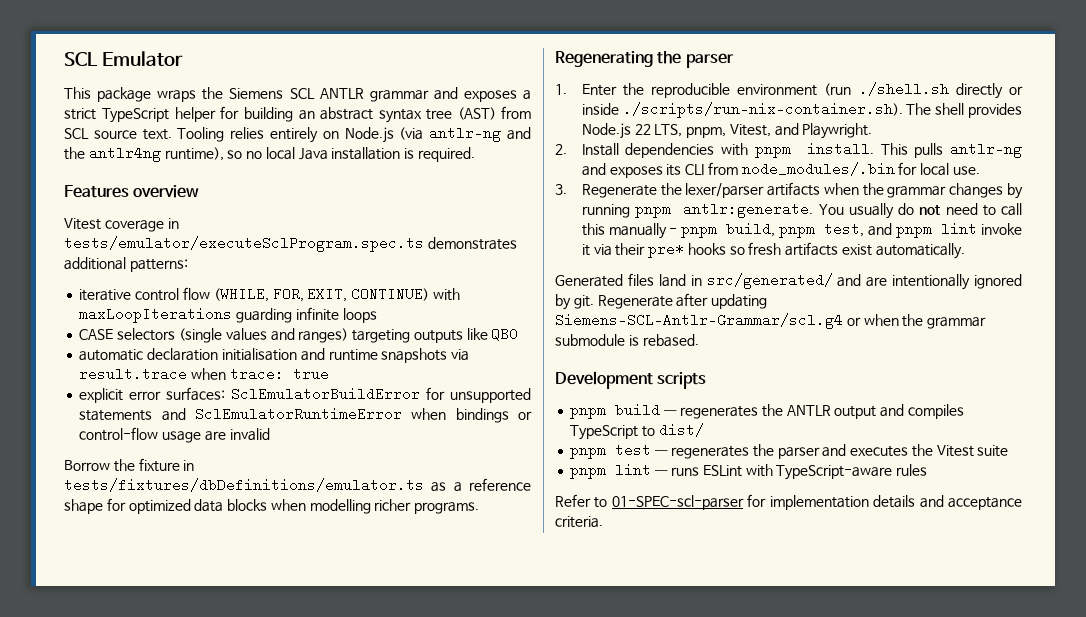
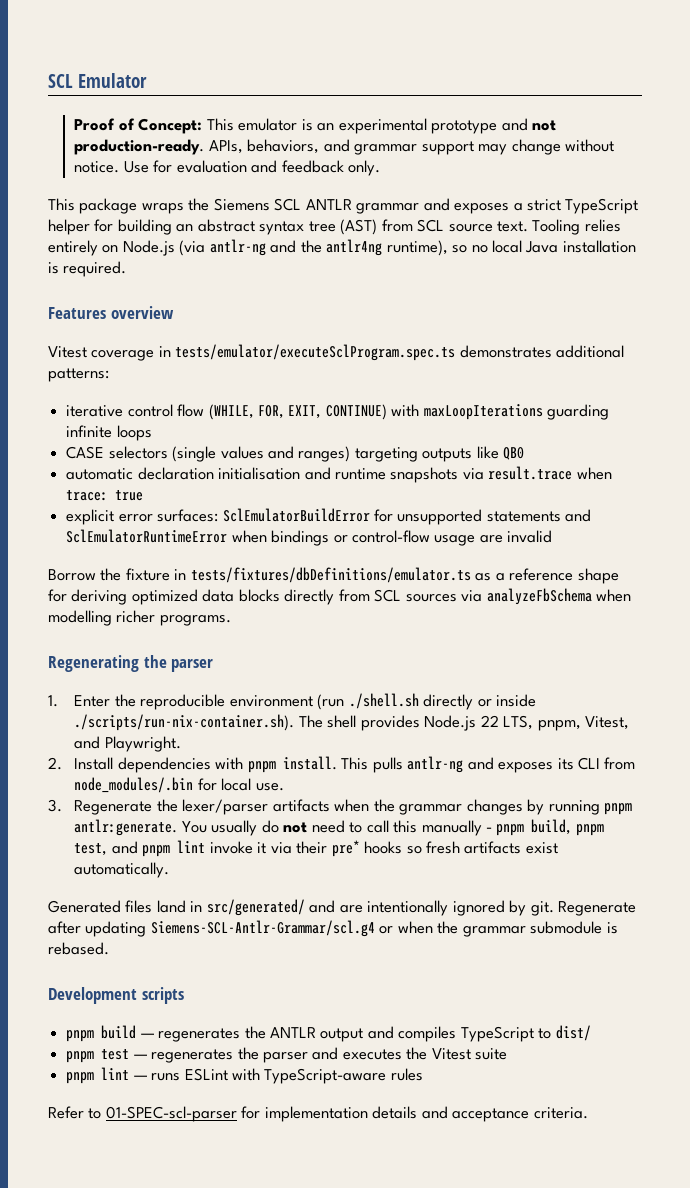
+ Proof of Concept: This emulator is an experimental prototype and not production-ready. APIs, behaviors, and grammar support may change without notice. Use for evaluation and feedback only.
- Borrow the fixture in tests/fixtures/dbDefinitions/emulator.ts as a reference shape for optimized data blocks when modelling richer programs.
+ Borrow the fixture in tests/fixtures/dbDefinitions/emulator.ts as a reference shape for deriving optimized data blocks directly from SCL sources via analyzeFbSchema when modelling richer programs.

